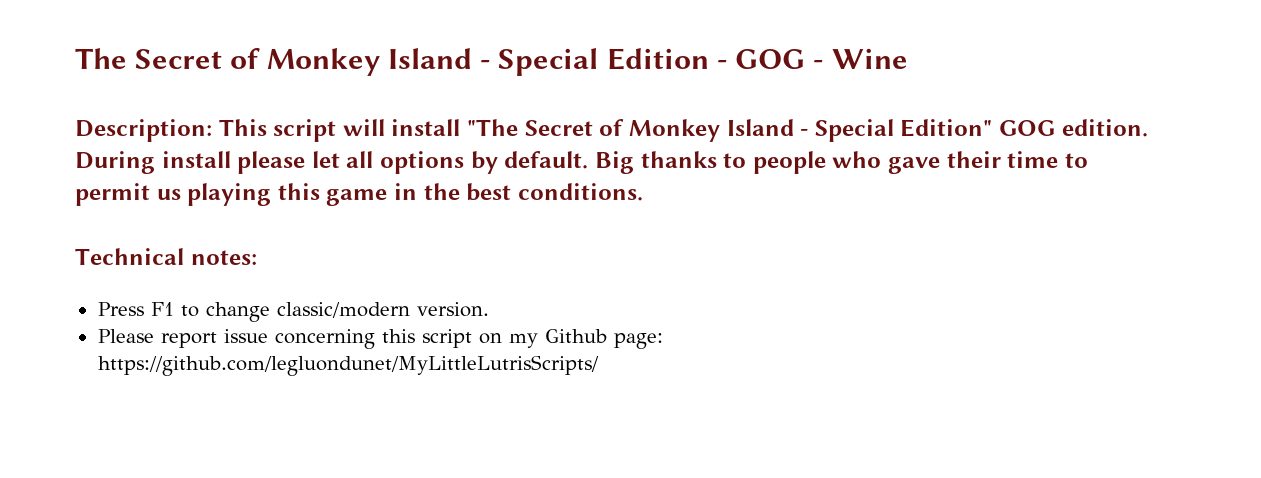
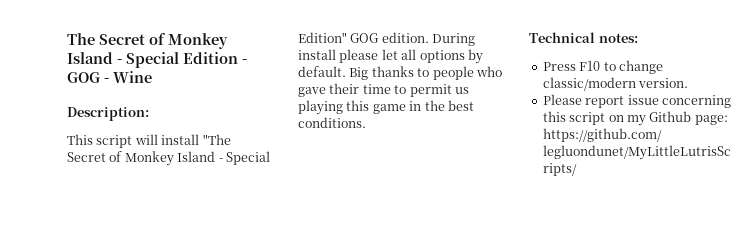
- Description: This script will install "The Secret of Monkey Island - Special Edition" GOG edition.
+ Description:
+ This script will install "The Secret of Monkey Island - Special Edition" GOG edition.
- Press F1 to change classic/modern version.
+ Press F10 to change classic/modern version.

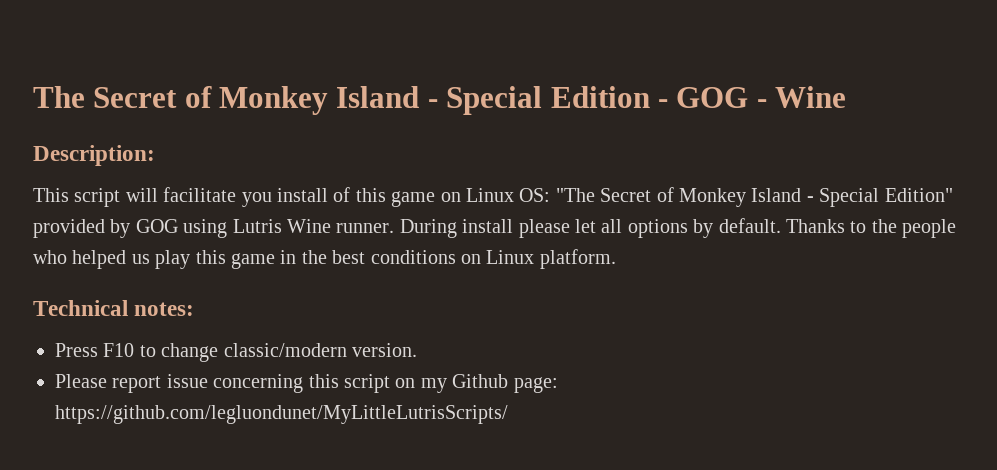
- This script will install "The Secret of Monkey Island - Special Edition" GOG edition.
+ This script will facilitate you install of this game on Linux OS: "The Secret of Monkey Island - Special Edition" provided by GOG using Lutris Wine runner.
- Big thanks to people who gave their time to permit us playing this game in the best conditions.
+ Thanks to the people who helped us play this game in the best conditions on Linux platform.

